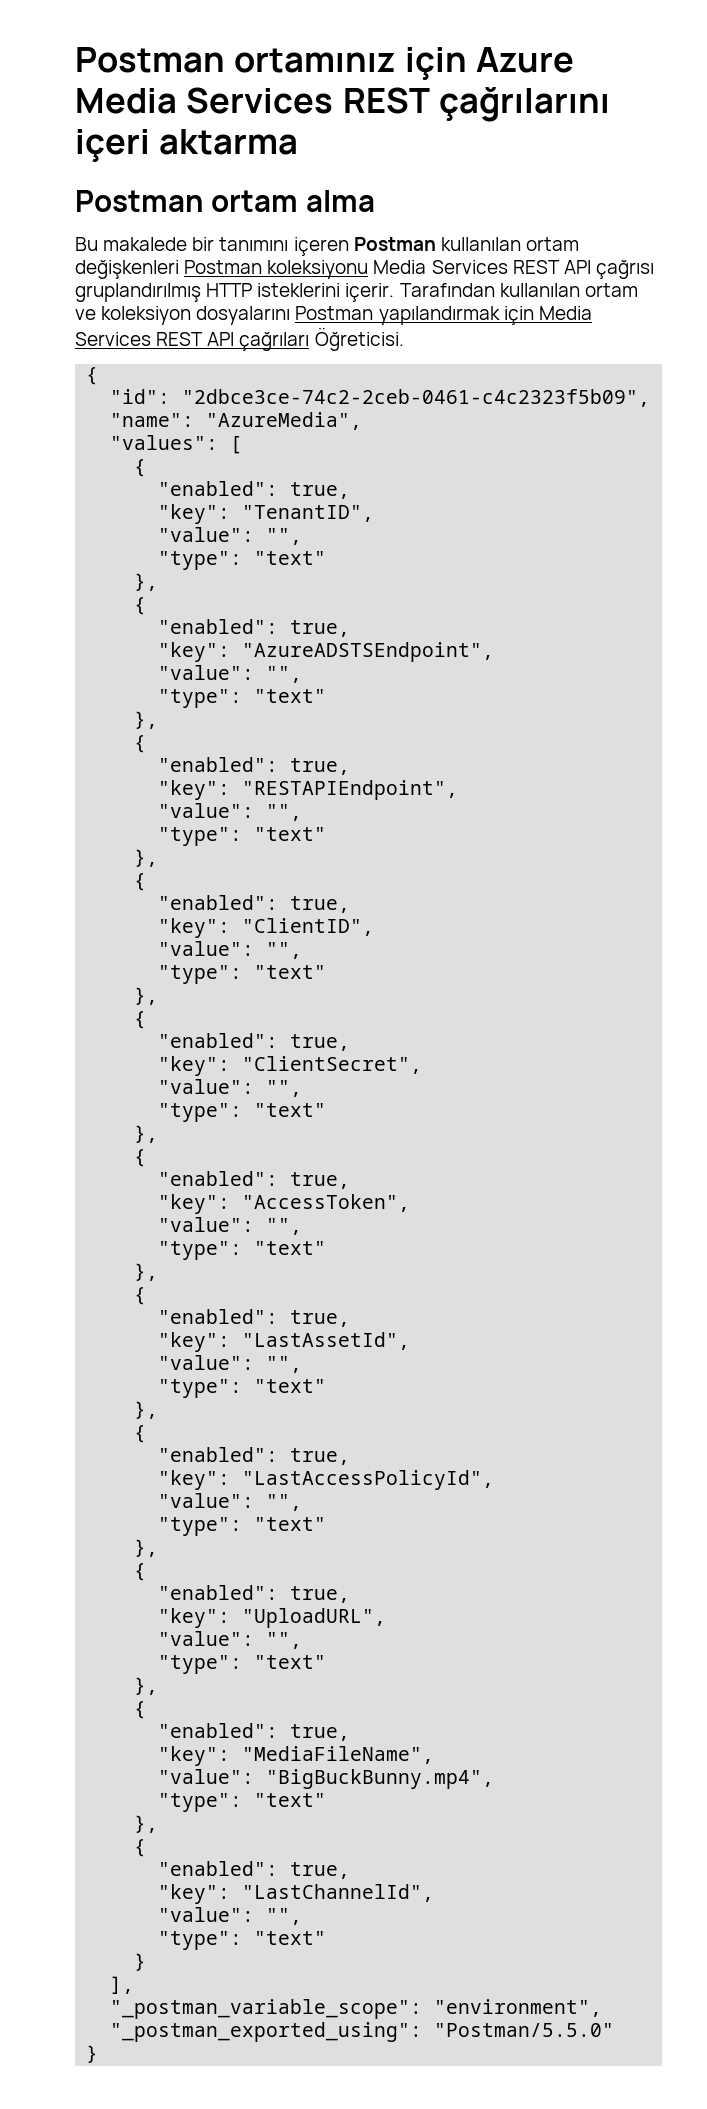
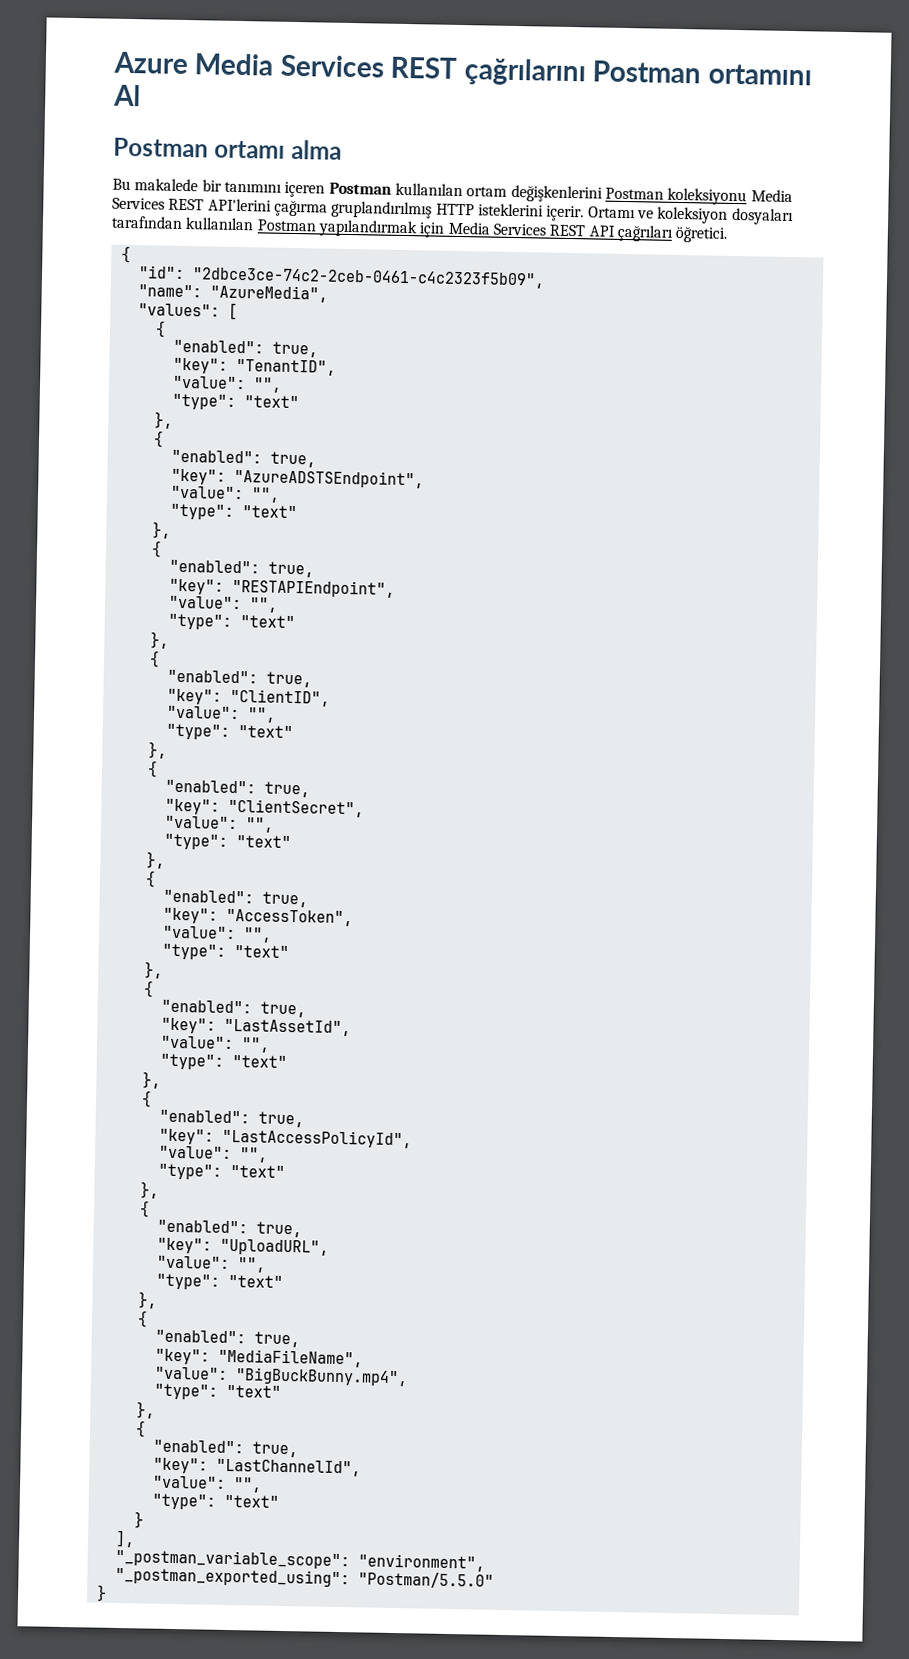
- Postman ortamınız için Azure Media Services REST çağrılarını içeri aktarma
- Postman ortam alma
+ Azure Media Services REST çağrılarını Postman ortamını Al
+ Postman ortamı alma
- Bu makalede bir tanımını içeren Postman kullanılan ortam değişkenleri Postman koleksiyonu Media Services REST API çağrısı gruplandırılmış HTTP isteklerini içerir.
+ Bu makalede bir tanımını içeren Postman kullanılan ortam değişkenlerini Postman koleksiyonu Media Services REST API'lerini çağırma gruplandırılmış HTTP isteklerini içerir.
- Tarafından kullanılan ortam ve koleksiyon dosyalarını Postman yapılandırmak için Media Services REST API çağrıları Öğreticisi.
+ Ortamı ve koleksiyon dosyaları tarafından kullanılan Postman yapılandırmak için Media Services REST API çağrıları öğretici.

